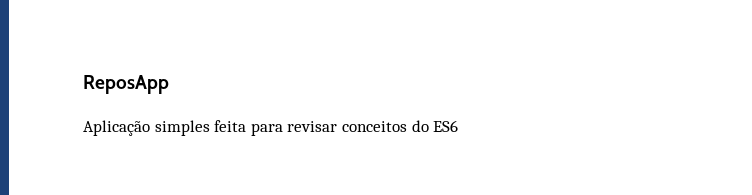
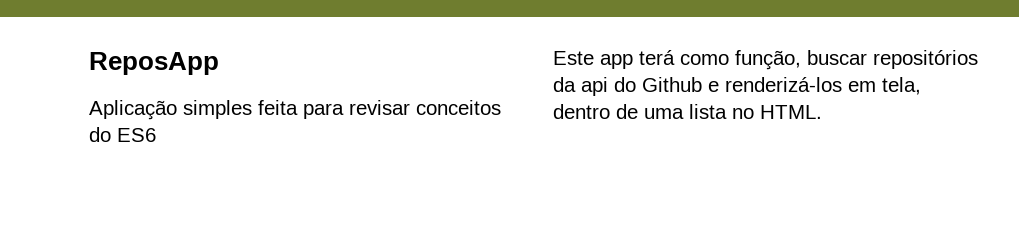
+ Este app terá como função, buscar repositórios da api do Github e renderizá-los em tela, dentro de uma lista no HTML.

